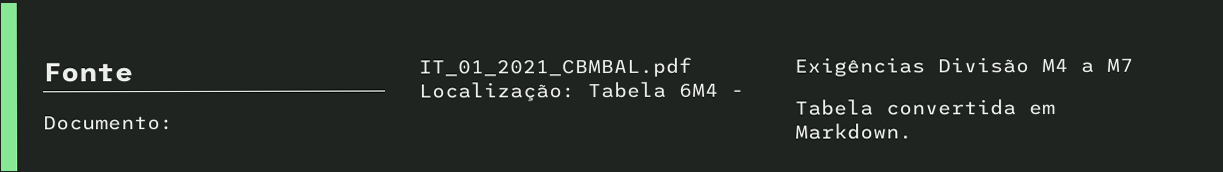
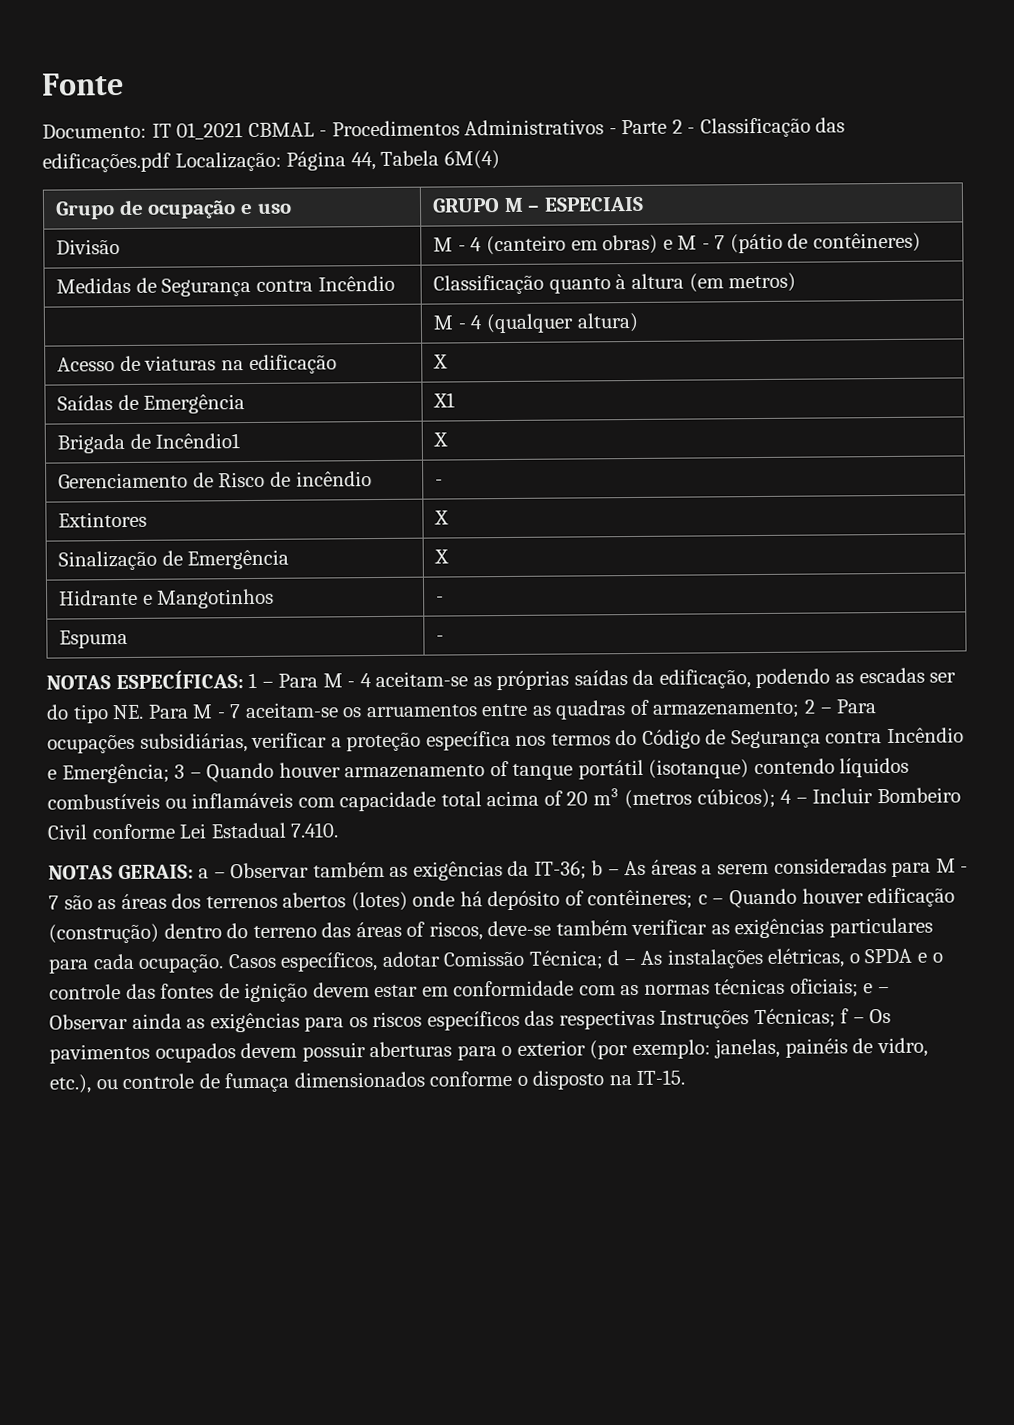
- Documento: IT_01_2021_CBMBAL.pdf Localização: Tabela 6M4 - Exigências Divisão M4 a M7
- Tabela convertida em Markdown.
+ Documento: IT 01_2021 CBMAL - Procedimentos Administrativos - Parte 2 - Classificação das edificações.pdf Localização: Página 44, Tabela 6M(4)
+ Grupo de ocupação e uso | GRUPO M – ESPECIAIS
+ Divisão | M - 4 (canteiro em obras) e M - 7 (pátio de contêineres)
+ Medidas de Segurança contra Incêndio | Classificação quanto à altura (em metros)
+ | M - 4 (qualquer altura)
+ Acesso de viaturas na edificação | X
+ Saídas de Emergência | X1
+ Brigada de Incêndio1 | X
+ Gerenciamento de Risco de incêndio | -
+ Extintores | X
+ Sinalização de Emergência | X
+ Hidrante e Mangotinhos | -
+ Espuma | -
+ NOTAS ESPECÍFICAS: 1 – Para M - 4 aceitam-se as próprias saídas da edificação, podendo as escadas ser do tipo NE. Para M - 7 aceitam-se os arruamentos entre as quadras of armazenamento; 2 – Para ocupações subsidiárias, verificar a proteção específica nos termos do Código de Segurança contra Incêndio e Emergência; 3 – Quando houver armazenamento of tanque portátil (isotanque) contendo líquidos combustíveis ou inflamáveis com capacidade total acima of 20 m³ (metros cúbicos); 4 – Incluir Bombeiro Civil conforme Lei Estadual 7.410.
+ NOTAS GERAIS: a – Observar também as exigências da IT-36; b – As áreas a serem consideradas para M - 7 são as áreas dos terrenos abertos (lotes) onde há depósito of contêineres; c – Quando houver edificação (construção) dentro do terreno das áreas of riscos, deve-se também verificar as exigências particulares para cada ocupação. Casos específicos, adotar Comissão Técnica; d – As instalações elétricas, o SPDA e o controle das fontes de ignição devem estar em conformidade com as normas técnicas oficiais; e – Observar ainda as exigências para os riscos específicos das respectivas Instruções Técnicas; f – Os pavimentos ocupados devem possuir aberturas para o exterior (por exemplo: janelas, painéis de vidro, etc.), ou controle de fumaça dimensionados conforme o disposto na IT-15.

